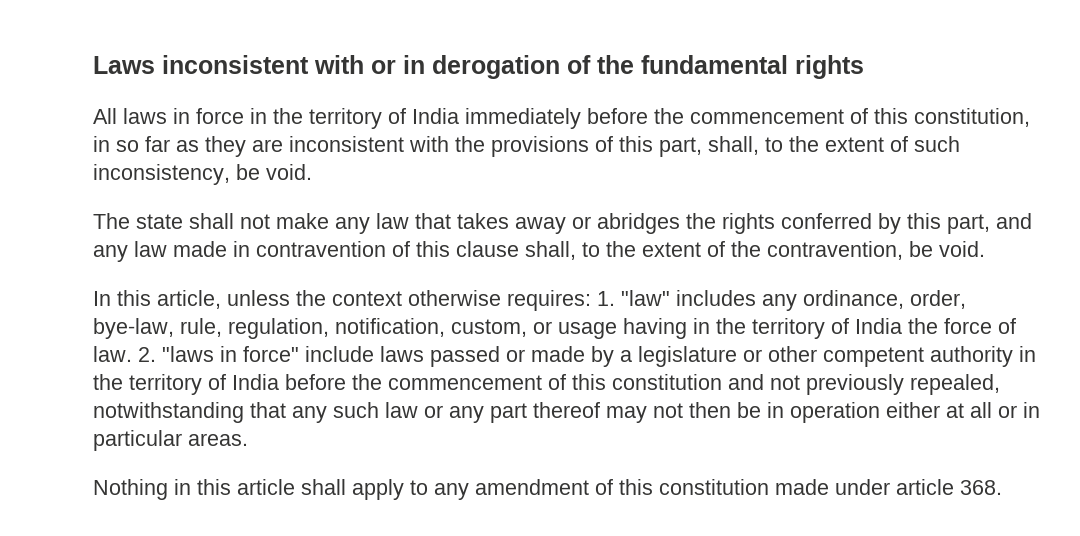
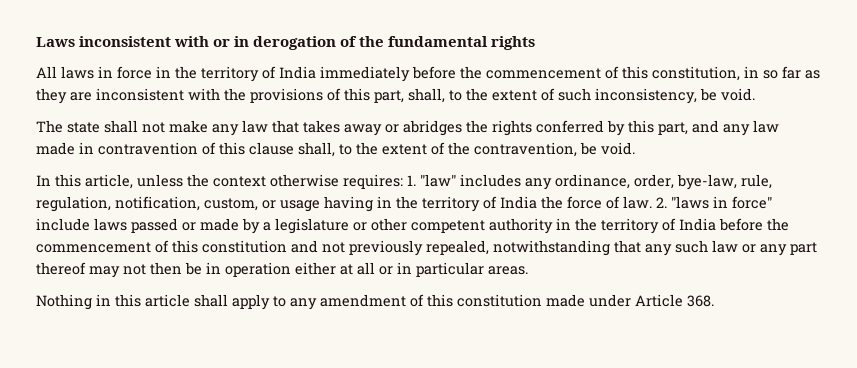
- Nothing in this article shall apply to any amendment of this constitution made under article 368.
+ Nothing in this article shall apply to any amendment of this constitution made under Article 368.

